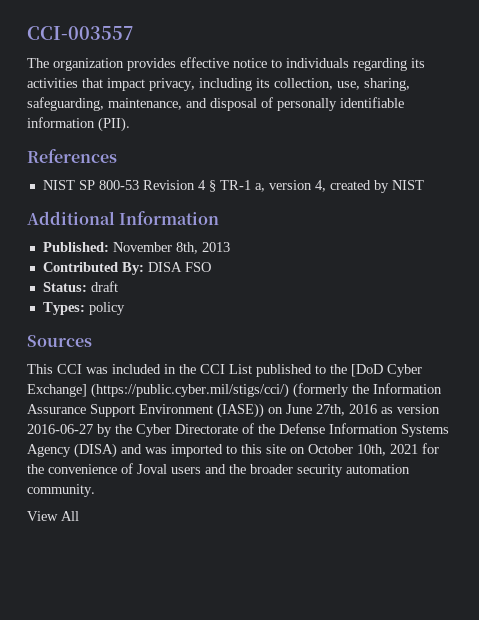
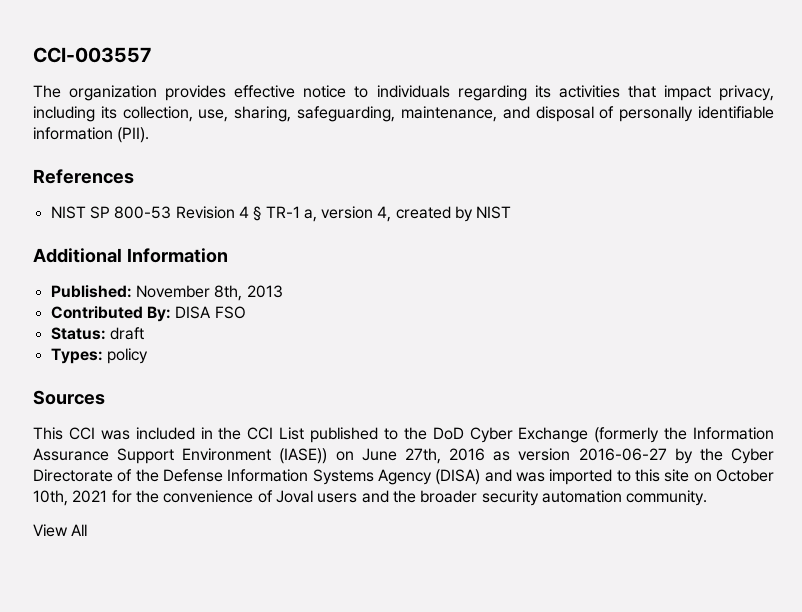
- This CCI was included in the CCI List published to the [DoD Cyber Exchange] (https://public.cyber.mil/stigs/cci/) (formerly the Information Assurance Support Environment (IASE)) on June 27th, 2016 as version 2016-06-27 by the Cyber Directorate of the Defense Information Systems Agency (DISA) and was imported to this site on October 10th, 2021 for the convenience of Joval users and the broader security automation community.
+ This CCI was included in the CCI List published to the DoD Cyber Exchange (formerly the Information Assurance Support Environment (IASE)) on June 27th, 2016 as version 2016-06-27 by the Cyber Directorate of the Defense Information Systems Agency (DISA) and was imported to this site on October 10th, 2021 for the convenience of Joval users and the broader security automation community.

